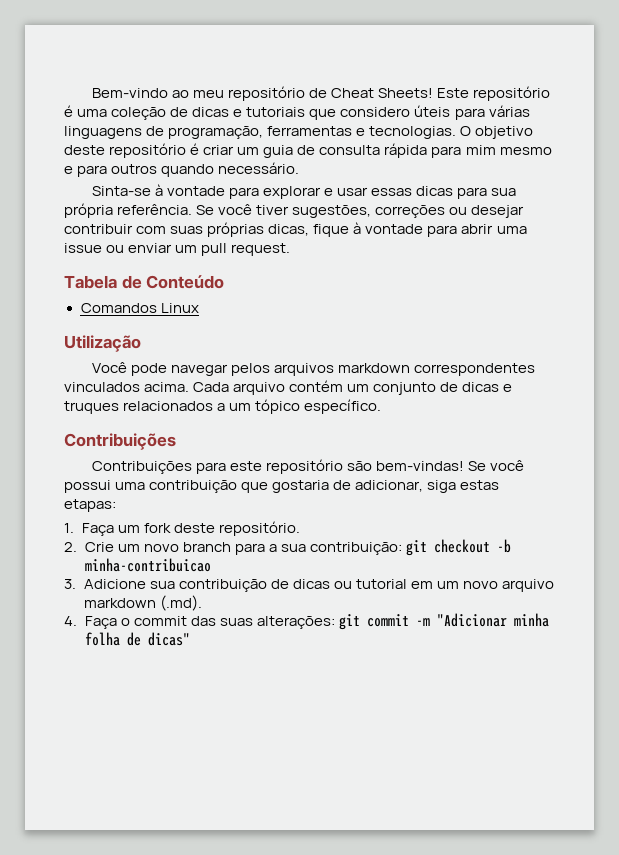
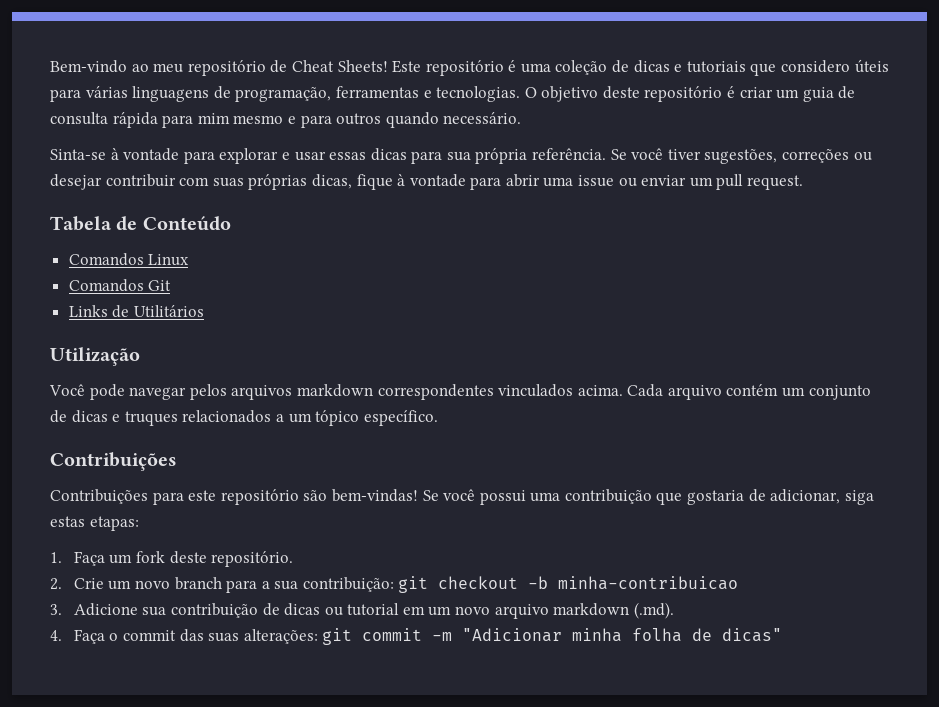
+ Comandos Git
+ Links de Utilitários

